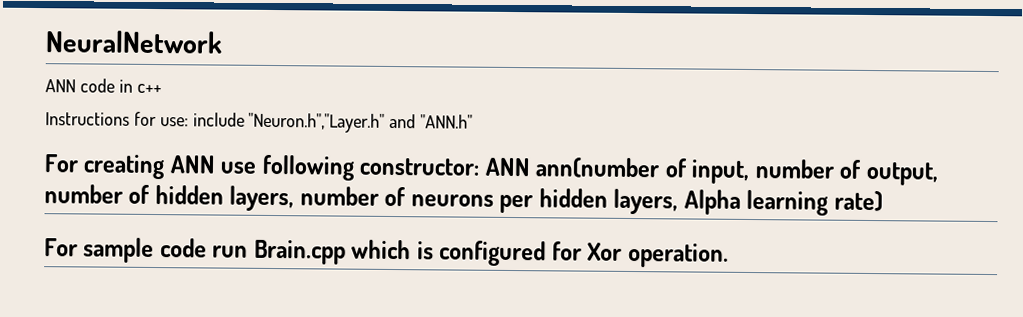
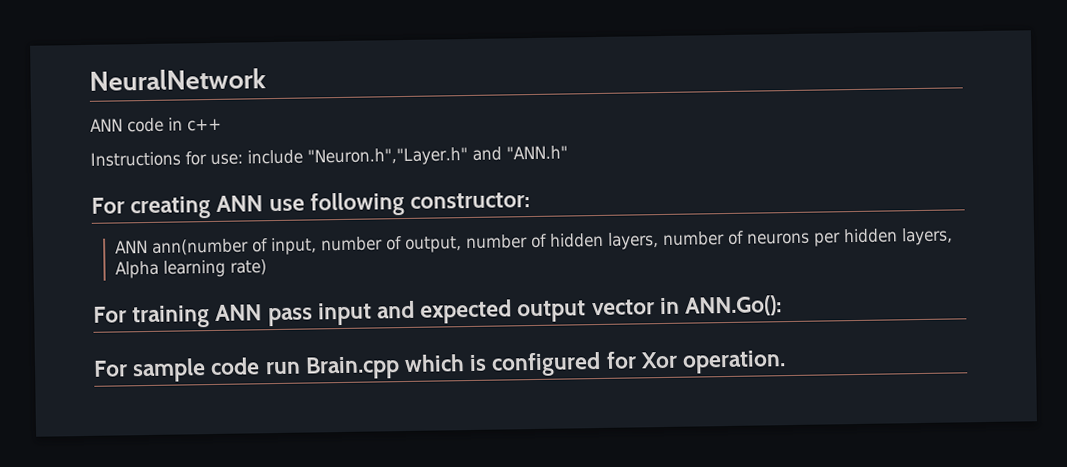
- For creating ANN use following constructor: ANN ann(number of input, number of output, number of hidden layers, number of neurons per hidden layers, Alpha learning rate)
+ For creating ANN use following constructor:
+ ANN ann(number of input, number of output, number of hidden layers, number of neurons per hidden layers, Alpha learning rate)
+ For training ANN pass input and expected output vector in ANN.Go():

